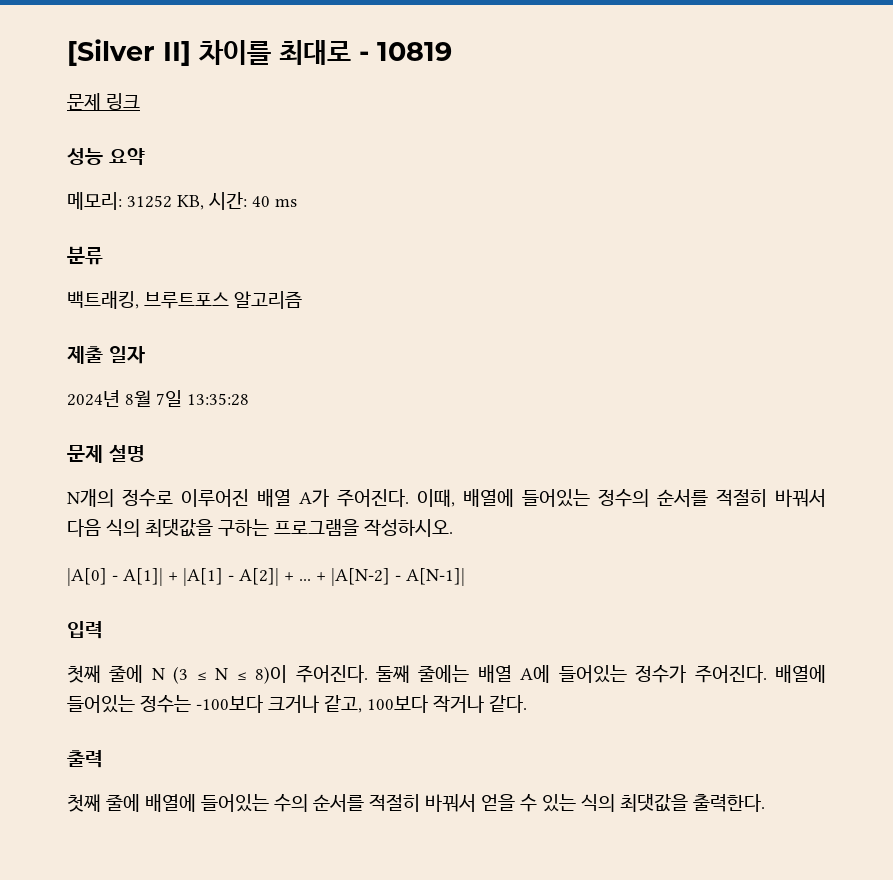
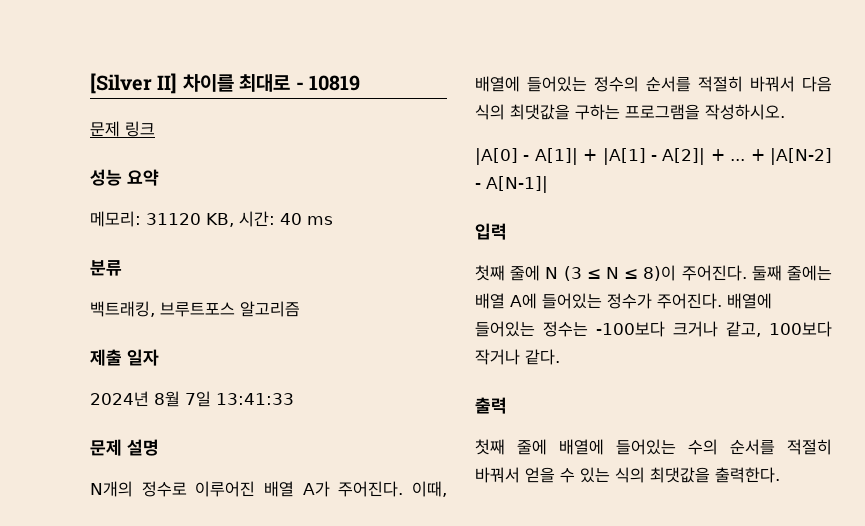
- 메모리: 31252 KB, 시간: 40 ms
+ 메모리: 31120 KB, 시간: 40 ms
- 2024년 8월 7일 13:35:28
+ 2024년 8월 7일 13:41:33

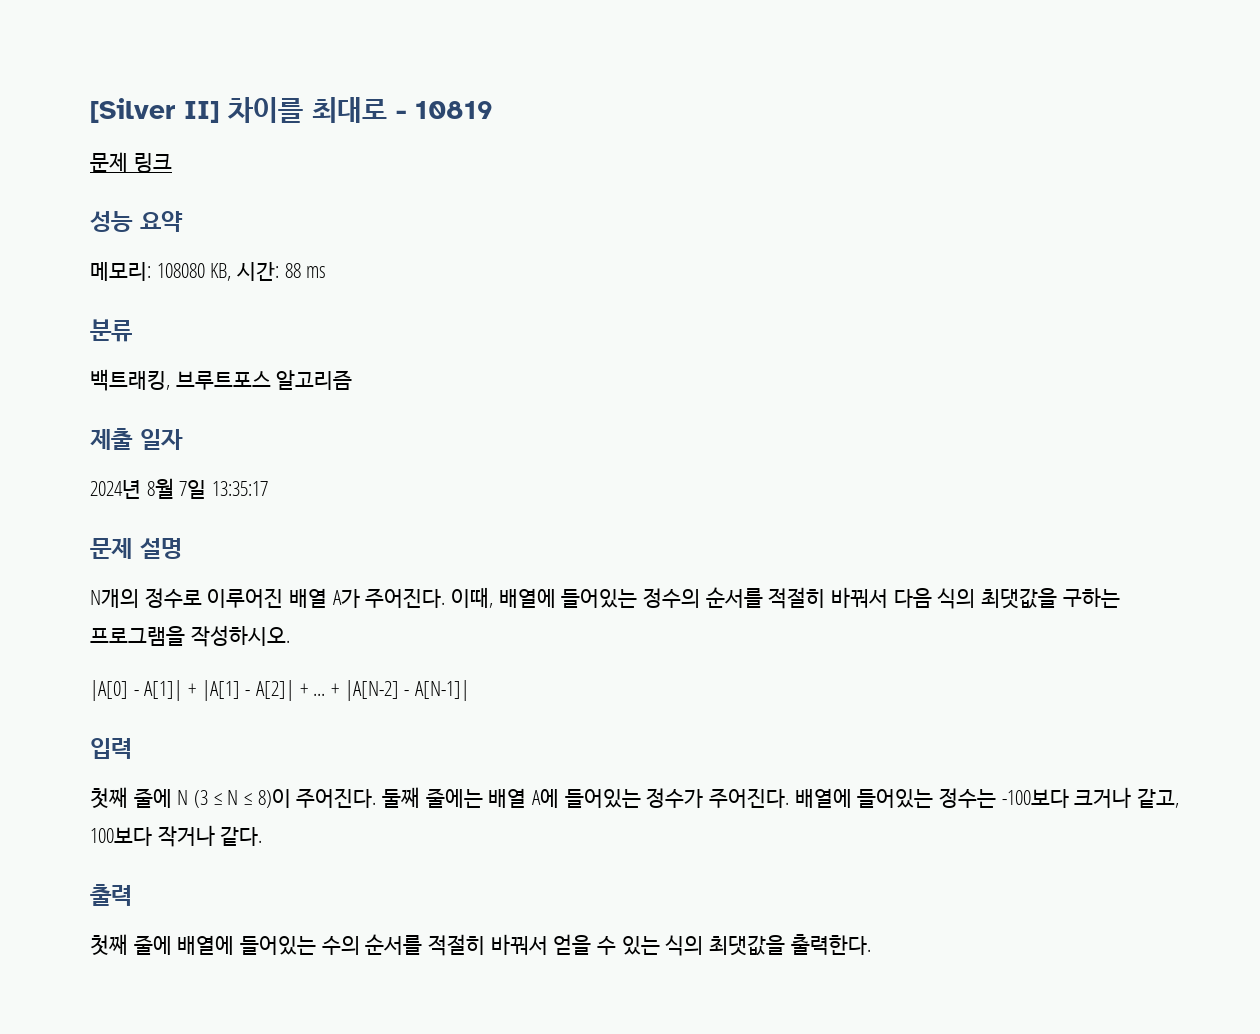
- 메모리: 31120 KB, 시간: 40 ms
+ 메모리: 108080 KB, 시간: 88 ms
- 2024년 8월 7일 13:41:33
+ 2024년 8월 7일 13:35:17

